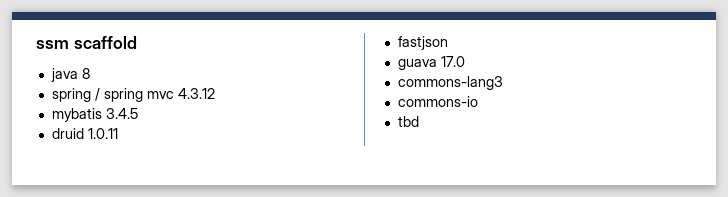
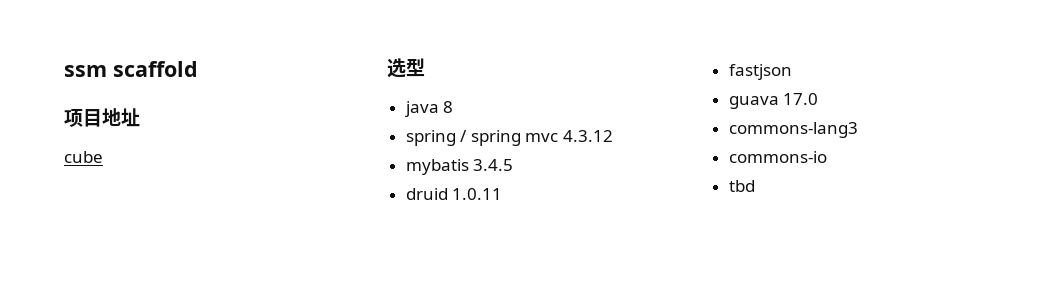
+ 项目地址
+ cube
+ 选型

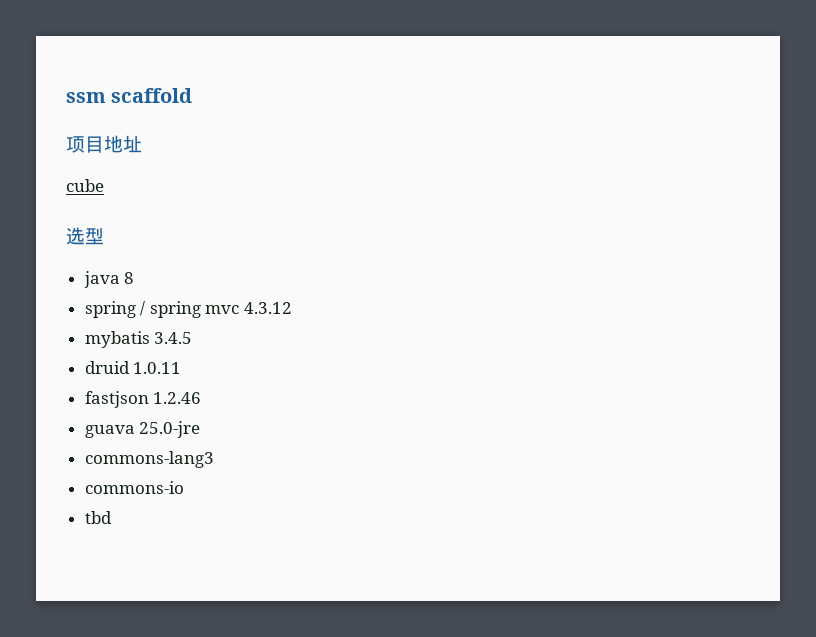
- fastjson
+ fastjson 1.2.46
- guava 17.0
+ guava 25.0-jre

